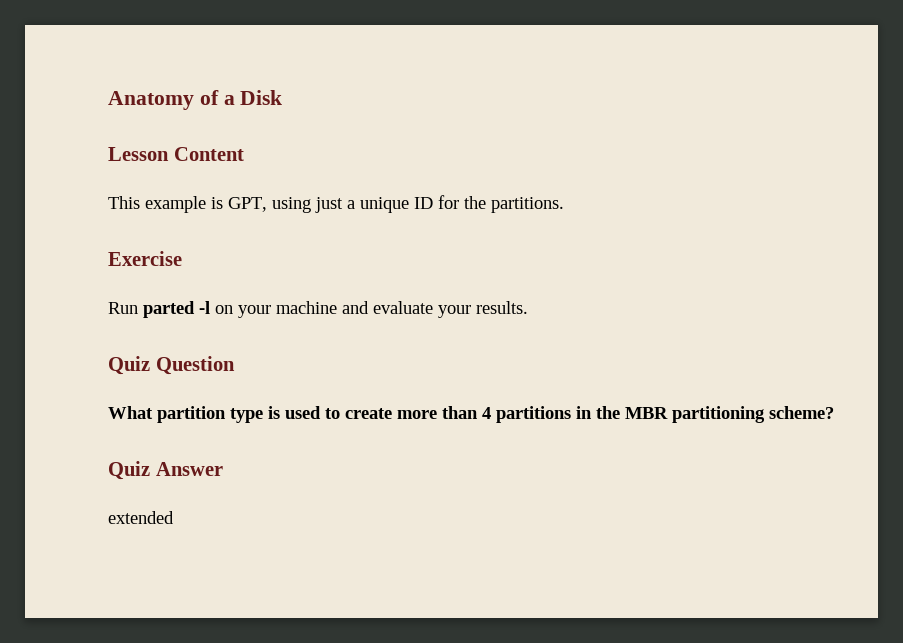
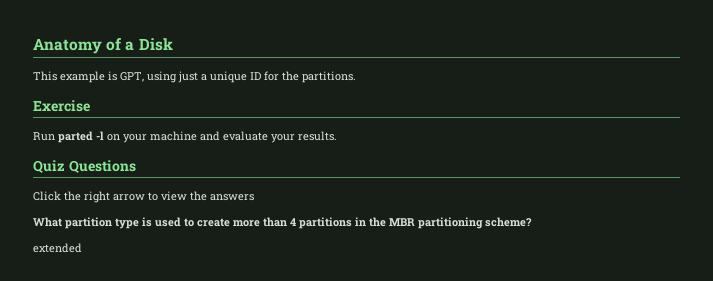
- Lesson Content
- Quiz Question
+ Quiz Questions
+ Click the right arrow to view the answers
- Quiz Answer

